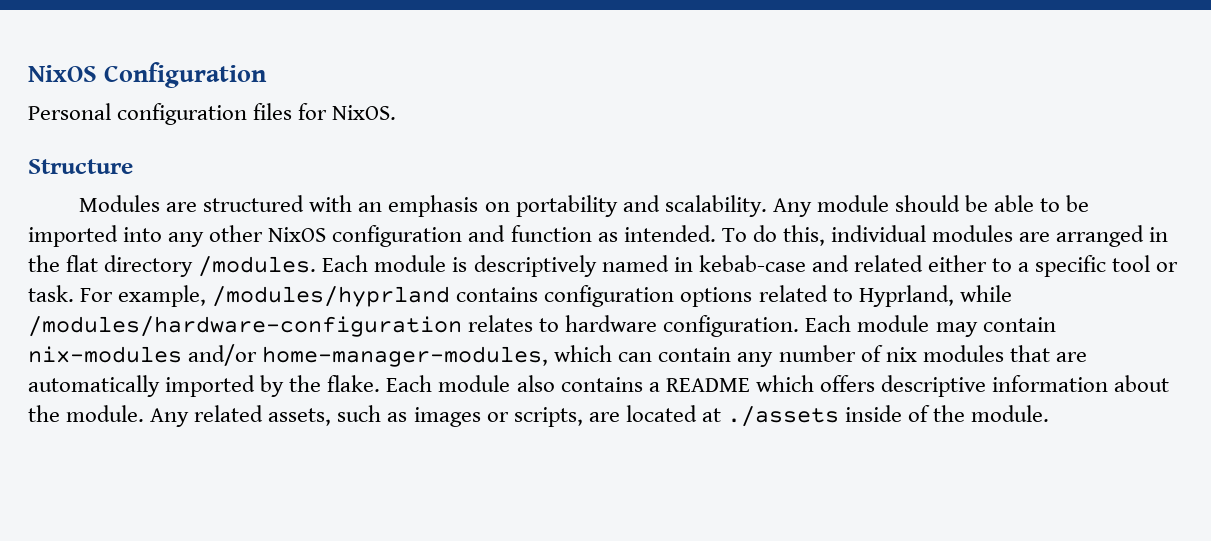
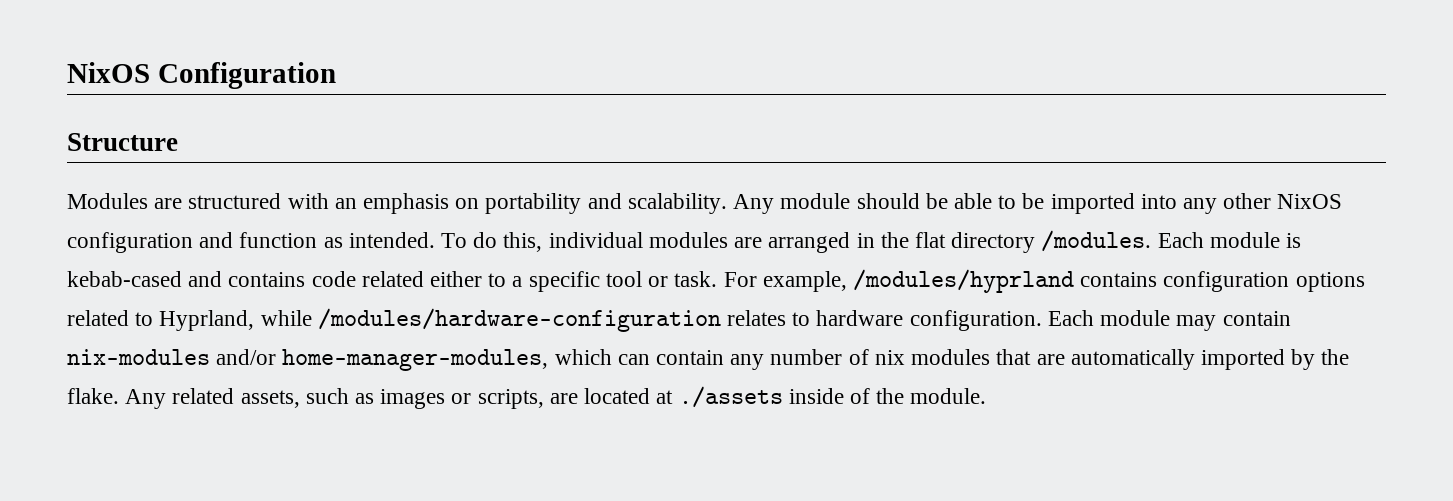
- Personal configuration files for NixOS.
- Each module is descriptively named in kebab-case and related either to a specific tool or task.
+ Each module is kebab-cased and contains code related either to a specific tool or task.
- Each module also contains a README which offers descriptive information about the module.

